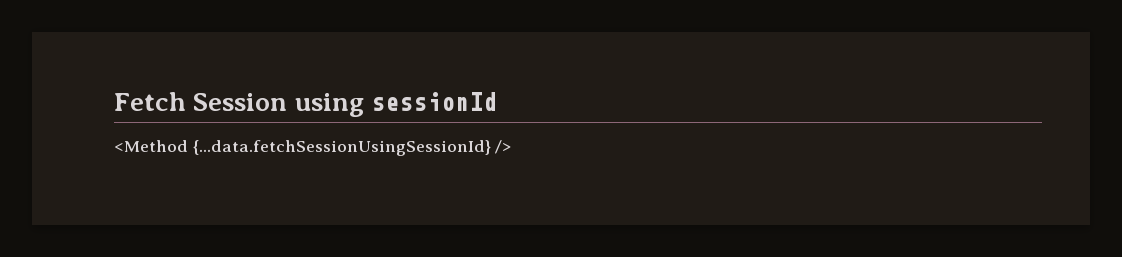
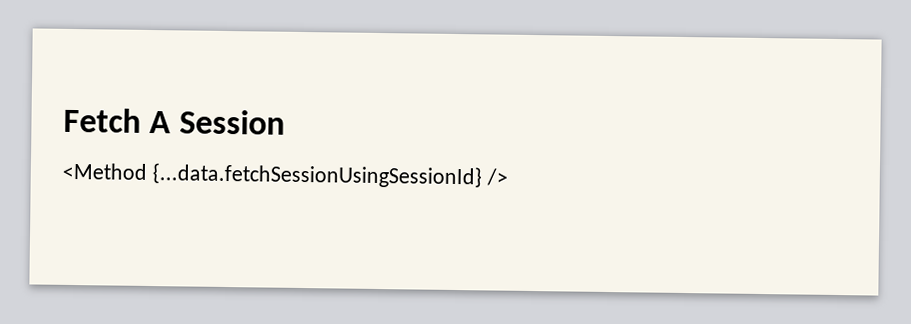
- Fetch Session using sessionId
+ Fetch A Session

